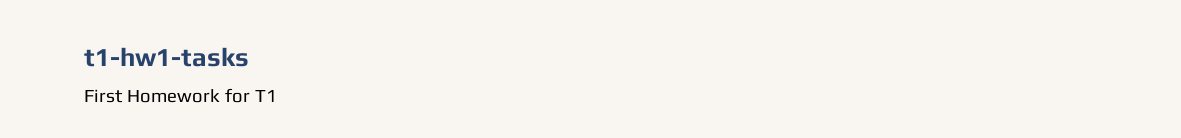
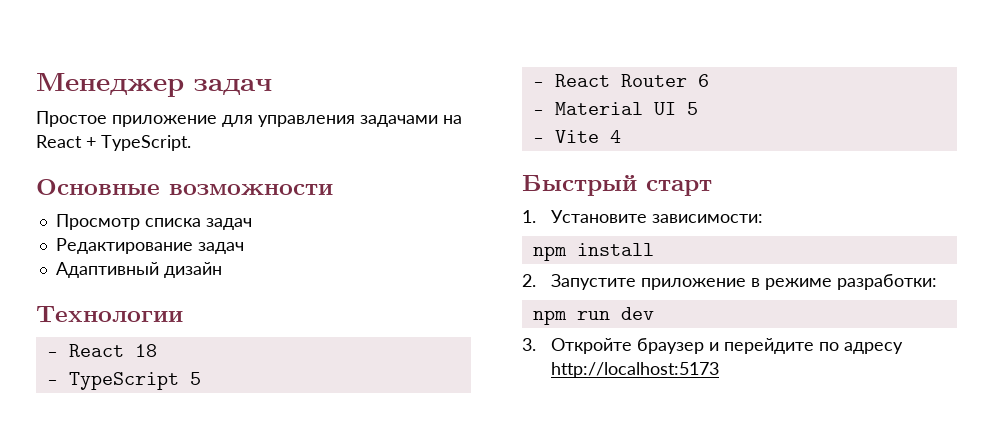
- t1-hw1-tasks
- First Homework for T1
+ Менеджер задач
+ Простое приложение для управления задачами на React + TypeScript.
+ Основные возможности
+ Просмотр списка задач
+ Редактирование задач
+ Адаптивный дизайн
+ Технологии
+ - React 18
+ - TypeScript 5
+ - React Router 6
+ - Material UI 5
+ - Vite 4
+ Быстрый старт
+ 1. Установите зависимости:
+ npm install
+ 2. Запустите приложение в режиме разработки:
+ npm run dev
+ 3. Откройте браузер и перейдите по адресу http://localhost:5173

